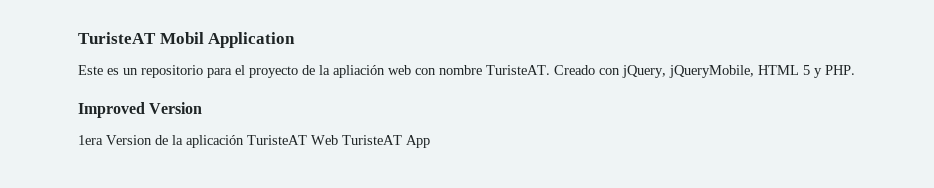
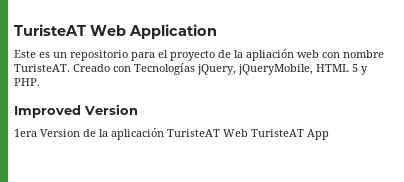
- TuristeAT Mobil Application
+ TuristeAT Web Application
- Creado con jQuery, jQueryMobile, HTML 5 y PHP.
+ Creado con Tecnologías jQuery, jQueryMobile, HTML 5 y PHP.

